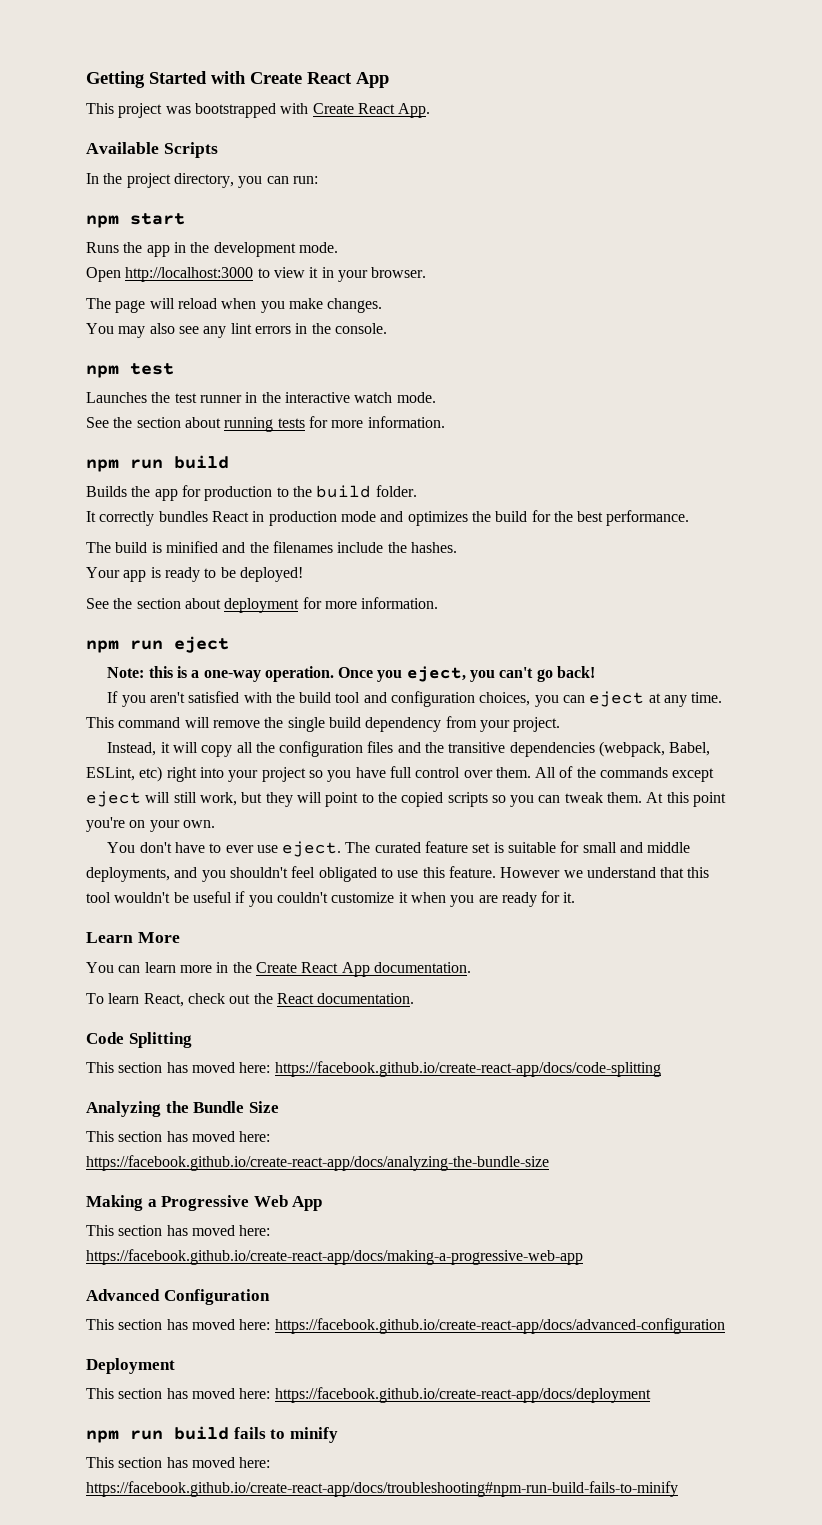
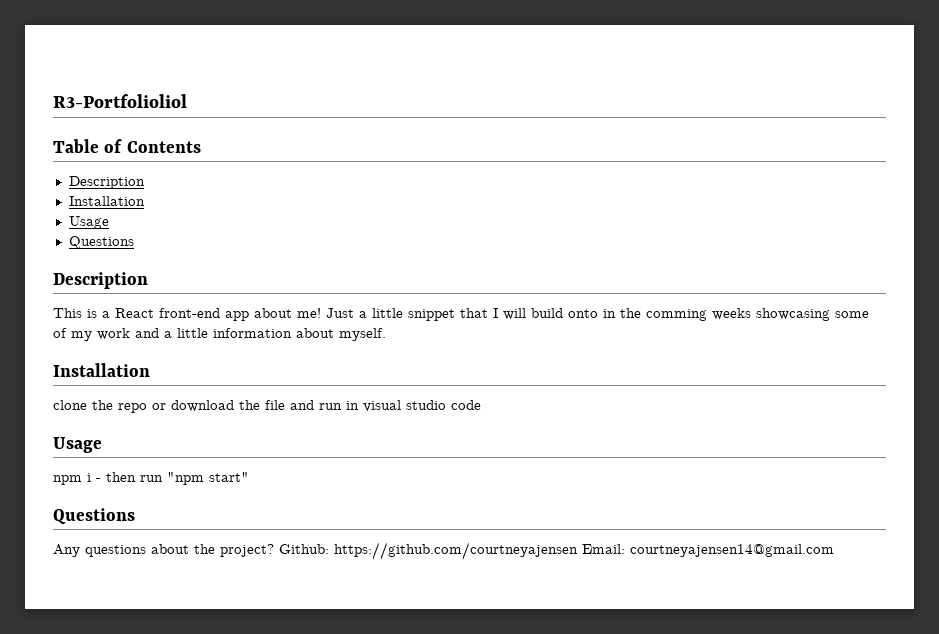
- Getting Started with Create React App
- This project was bootstrapped with Create React App.
- Available Scripts
- In the project directory, you can run:
- npm start
- Runs the app in the development mode.
- Open http://localhost:3000 to view it in your browser.
- The page will reload when you make changes.
- You may also see any lint errors in the console.
- npm test
- Launches the test runner in the interactive watch mode.
- See the section about running tests for more information.
- npm run build
- Builds the app for production to the build folder.
- It correctly bundles React in production mode and optimizes the build for the best performance.
- The build is minified and the filenames include the hashes.
- Your app is ready to be deployed!
- See the section about deployment for more information.
- npm run eject
- Note: this is a one-way operation. Once you eject, you can't go back!
- If you aren't satisfied with the build tool and configuration choices, you can eject at any time. This command will remove the single build dependency from your project.
- Instead, it will copy all the configuration files and the transitive dependencies (webpack, Babel, ESLint, etc) right into your project so you have full control over them. All of the commands except eject will still work, but they will point to the copied scripts so you can tweak them. At this point you're on your own.
- You don't have to ever use eject. The curated feature set is suitable for small and middle deployments, and you shouldn't feel obligated to use this feature. However we understand that this tool wouldn't be useful if you couldn't customize it when you are ready for it.
- Learn More
- You can learn more in the Create React App documentation.
- To learn React, check out the React documentation.
- Code Splitting
- This section has moved here: https://facebook.github.io/create-react-app/docs/code-splitting
- Analyzing the Bundle Size
- This section has moved here: https://facebook.github.io/create-react-app/docs/analyzing-the-bundle-size
- Making a Progressive Web App
- This section has moved here: https://facebook.github.io/create-react-app/docs/making-a-progressive-web-app
- Advanced Configuration
- This section has moved here: https://facebook.github.io/create-react-app/docs/advanced-configuration
- Deployment
- This section has moved here: https://facebook.github.io/create-react-app/docs/deployment
- npm run build fails to minify
- This section has moved here: https://facebook.github.io/create-react-app/docs/troubleshooting#npm-run-build-fails-to-minify
+ R3-Portfolioliol
+ Table of Contents
+ Description
+ Installation
+ Usage
+ Questions
+ Description
+ This is a React front-end app about me! Just a little snippet that I will build onto in the comming weeks showcasing some of my work and a little information about myself.
+ Installation
+ clone the repo or download the file and run in visual studio code
+ Usage
+ npm i - then run "npm start"
+ Questions
+ Any questions about the project? Github: https://github.com/courtneyajensen Email: courtneyajensen14@gmail.com

